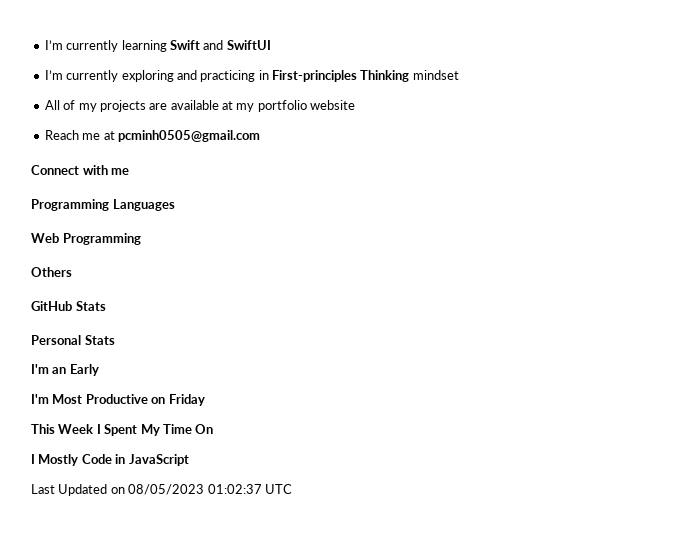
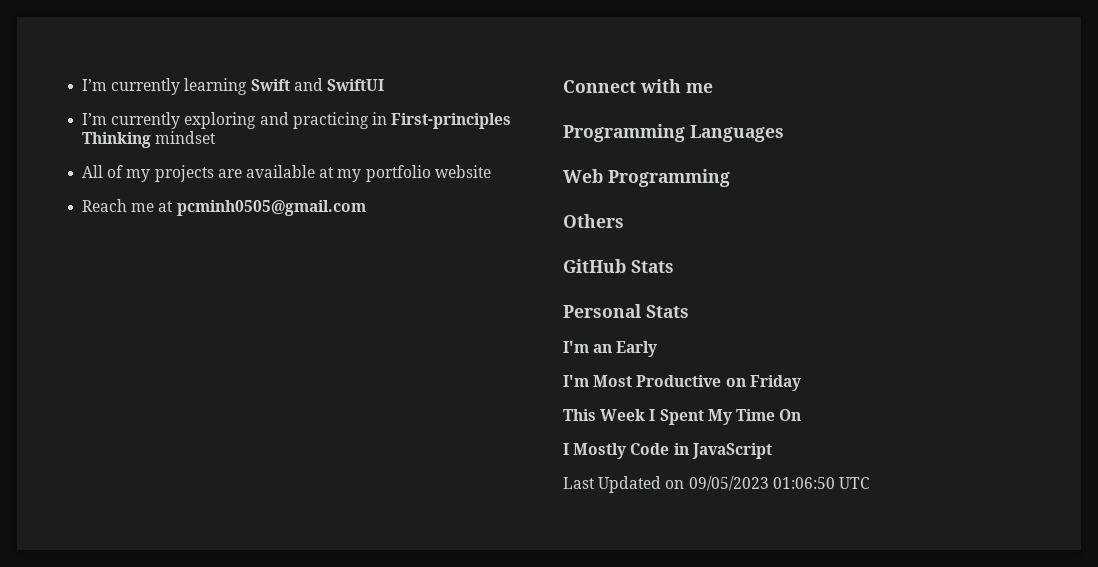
- Last Updated on 08/05/2023 01:02:37 UTC
+ Last Updated on 09/05/2023 01:06:50 UTC

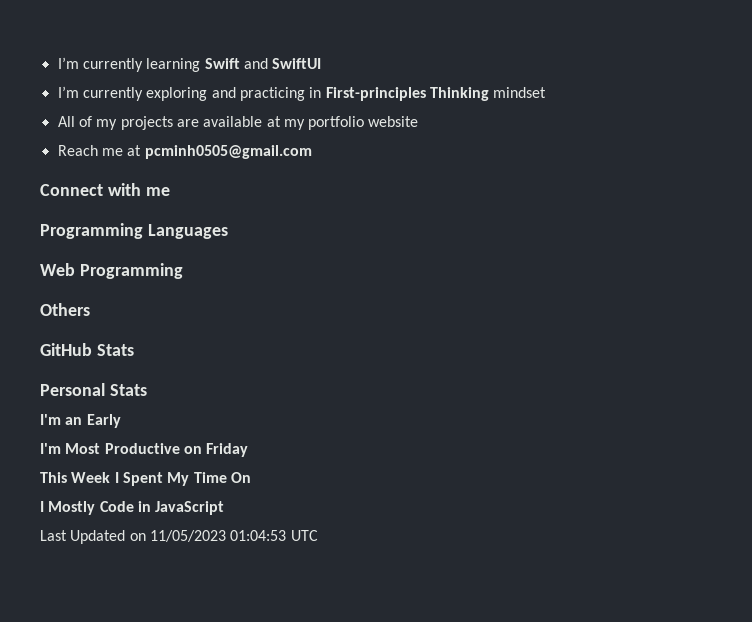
- Last Updated on 09/05/2023 01:06:50 UTC
+ Last Updated on 11/05/2023 01:04:53 UTC

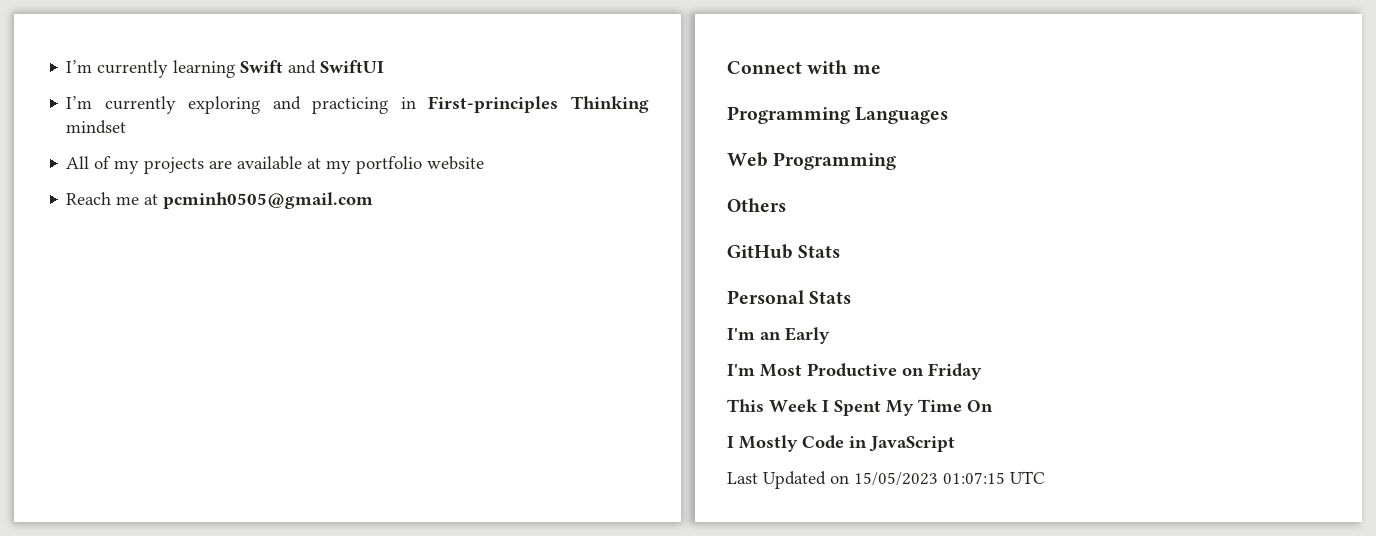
- Last Updated on 11/05/2023 01:04:53 UTC
+ Last Updated on 15/05/2023 01:07:15 UTC

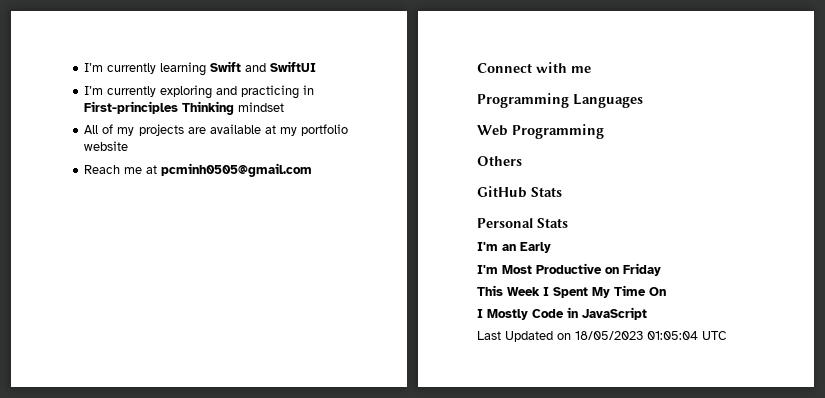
- Last Updated on 15/05/2023 01:07:15 UTC
+ Last Updated on 18/05/2023 01:05:04 UTC

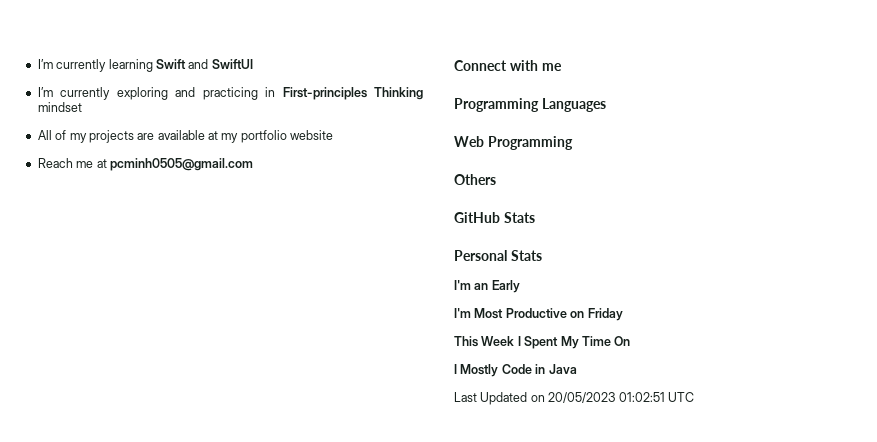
- I Mostly Code in JavaScript
+ I Mostly Code in Java
- Last Updated on 18/05/2023 01:05:04 UTC
+ Last Updated on 20/05/2023 01:02:51 UTC

